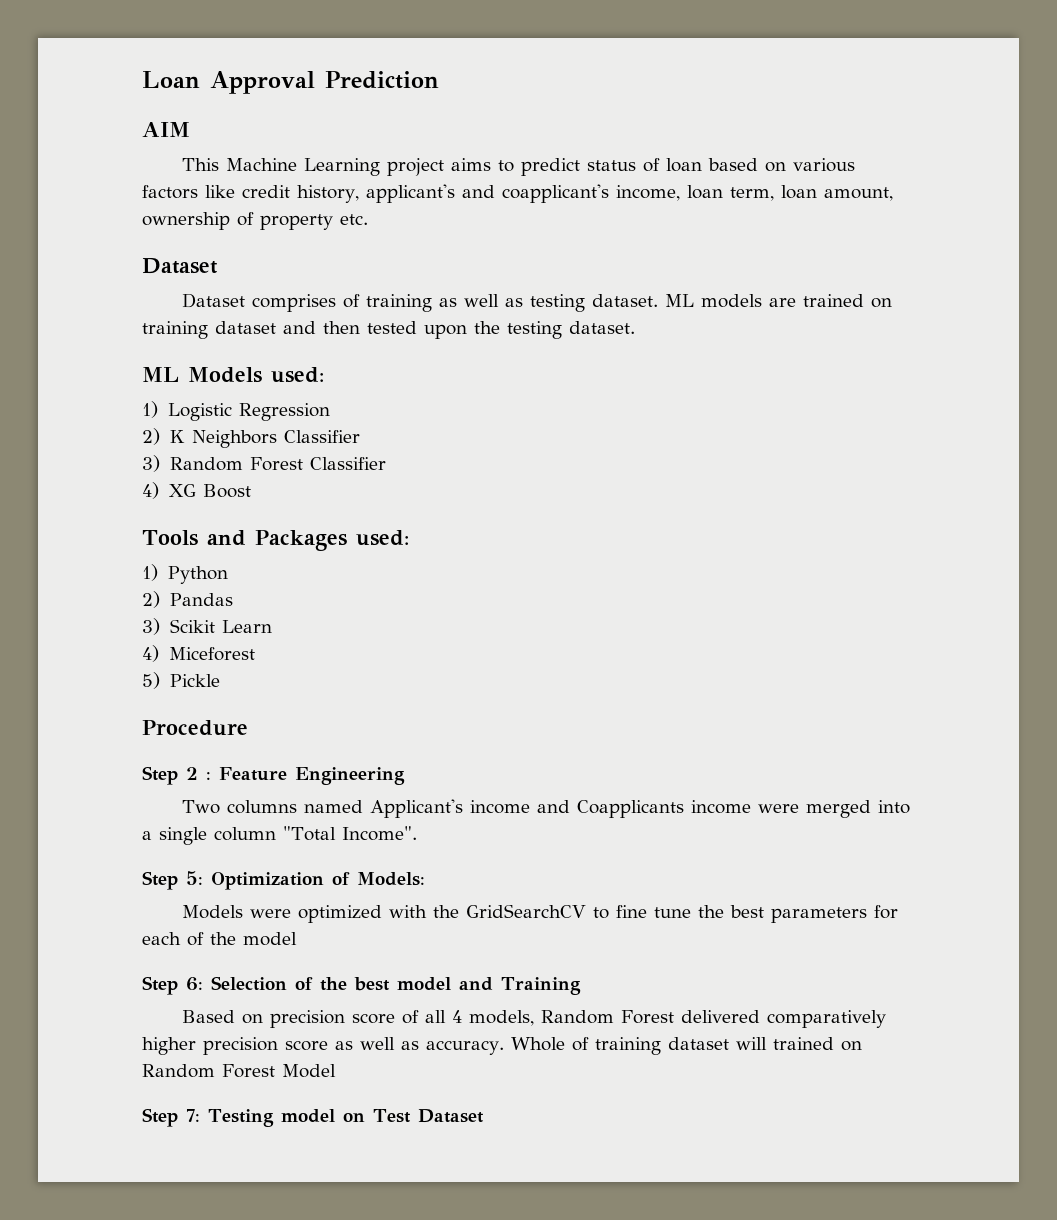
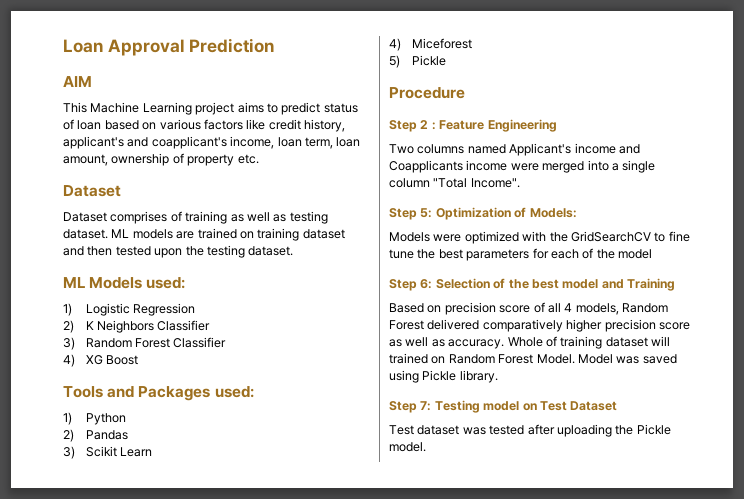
- Whole of training dataset will trained on Random Forest Model
+ Whole of training dataset will trained on Random Forest Model. Model was saved using Pickle library.
+ Test dataset was tested after uploading the Pickle model.

